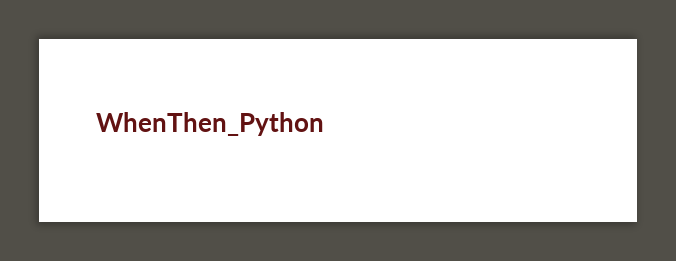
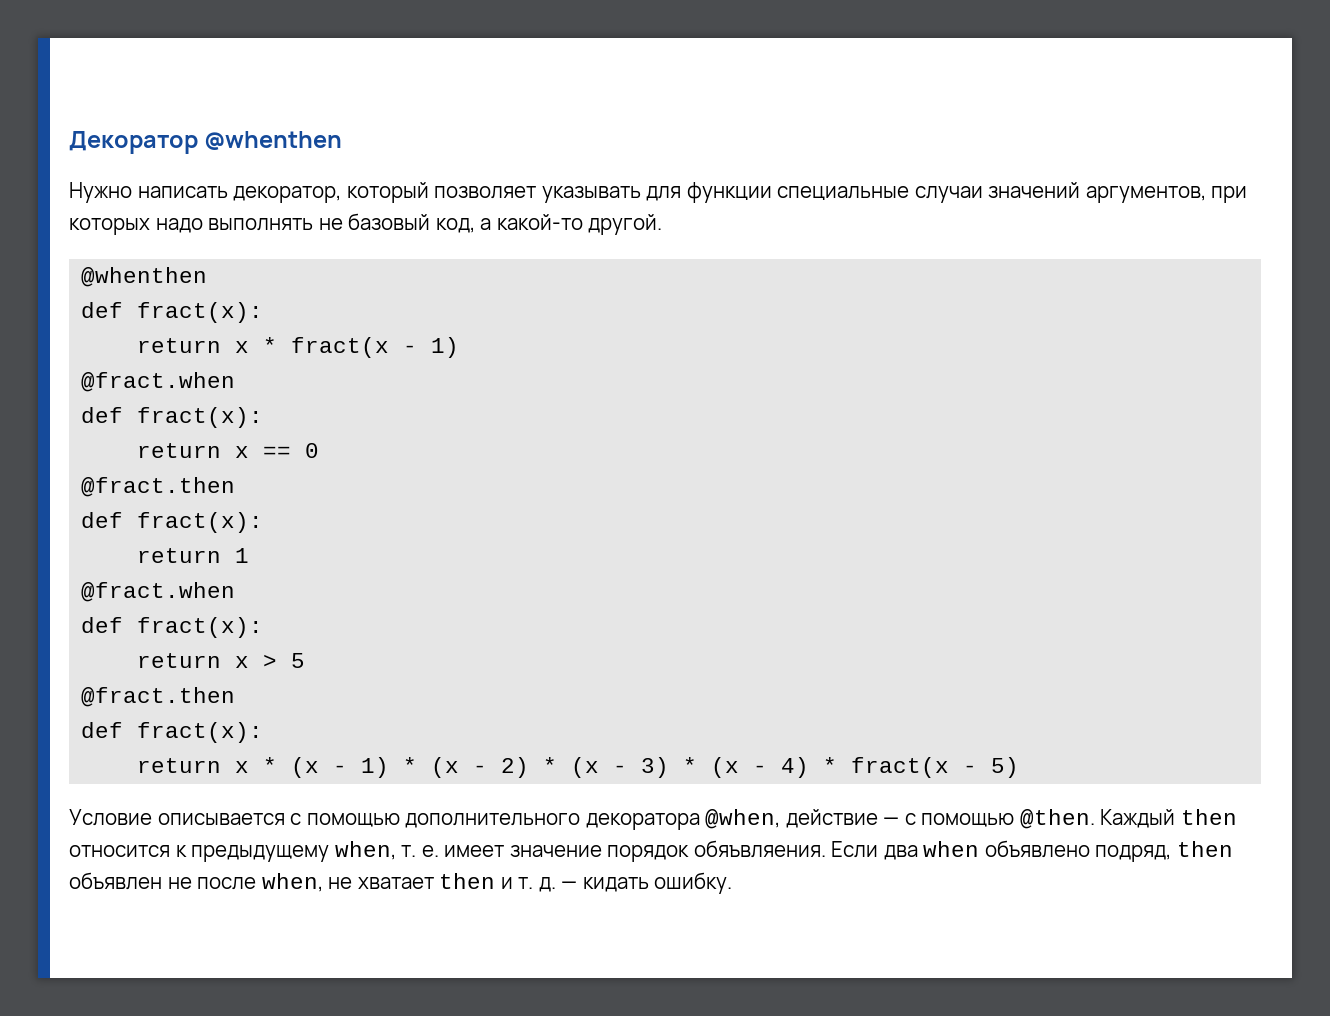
- WhenThen_Python
+ Декоратор @whenthen
+ Нужно написать декоратор, который позволяет указывать для функции специальные случаи значений аргументов, при которых надо выполнять не базовый код, а какой-то другой.
+ @whenthen
+ def fract(x):
+ return x * fract(x - 1)
+ @fract.when
+ def fract(x):
+ return x == 0
+ @fract.then
+ def fract(x):
+ return 1
+ @fract.when
+ def fract(x):
+ return x > 5
+ @fract.then
+ def fract(x):
+ return x * (x - 1) * (x - 2) * (x - 3) * (x - 4) * fract(x - 5)
+ Условие описывается с помощью дополнительного декоратора @when, действие — с помощью @then. Каждый then относится к предыдущему when, т. е. имеет значение порядок обяъвляения. Если два when объявлено подряд, then объявлен не после when, не хватает then и т. д. — кидать ошибку.

